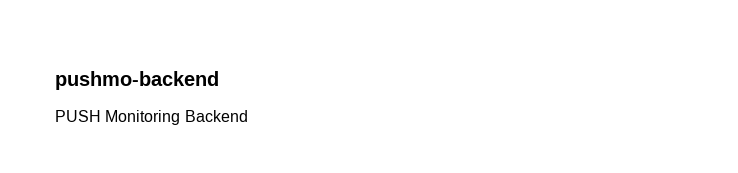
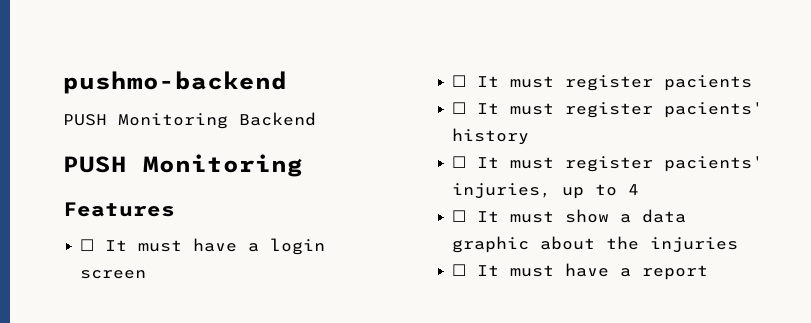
  PUSH Monitoring Backend
+ PUSH Monitoring
+ Features
+ ☐ It must have a login screen
+ ☐ It must register pacients
+ ☐ It must register pacients' history
+ ☐ It must register pacients' injuries, up to 4
+ ☐ It must show a data graphic about the injuries
+ ☐ It must have a report

